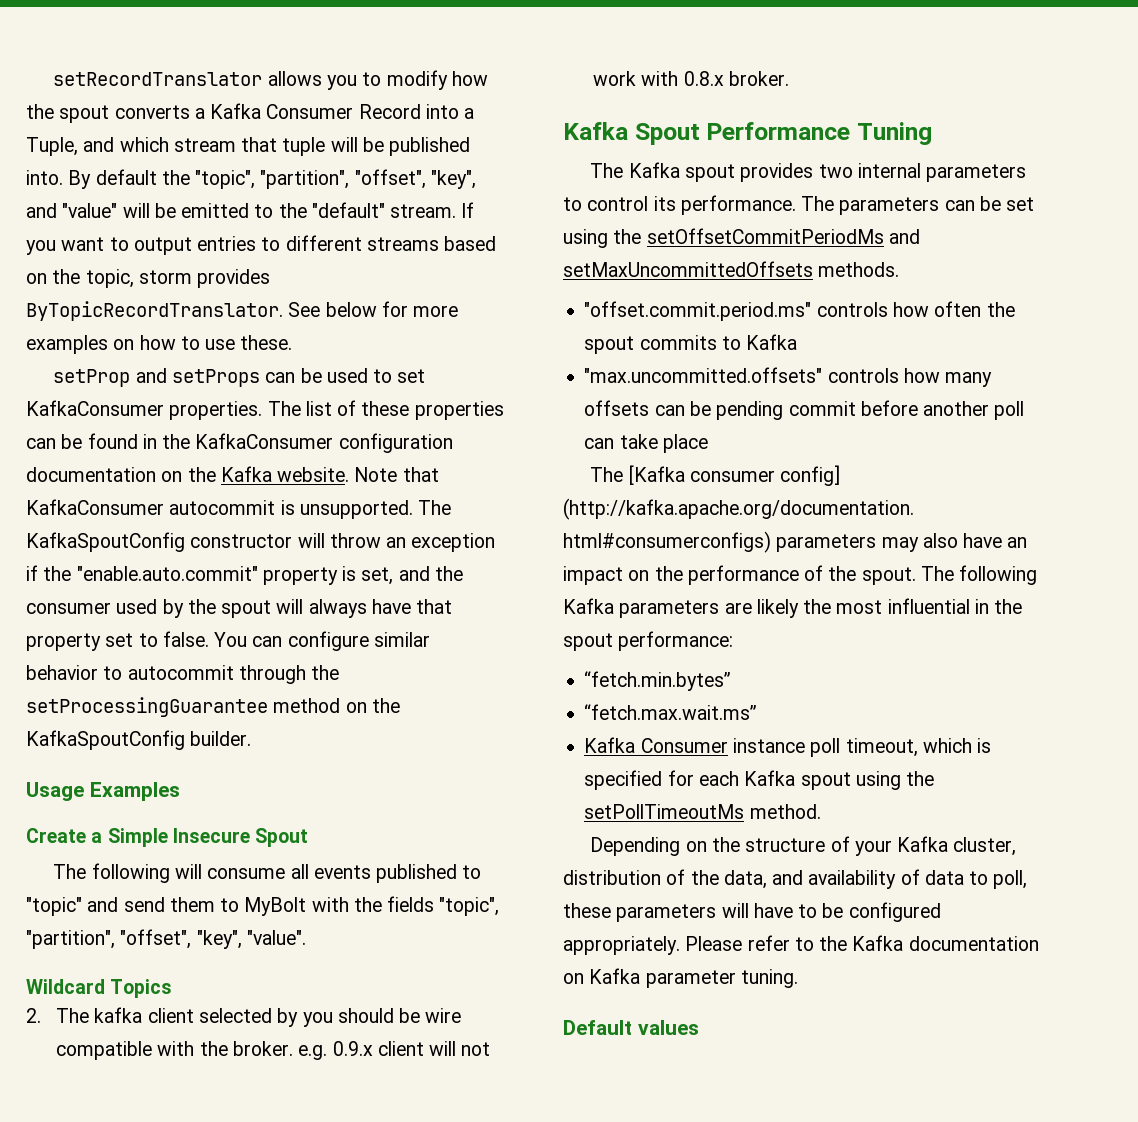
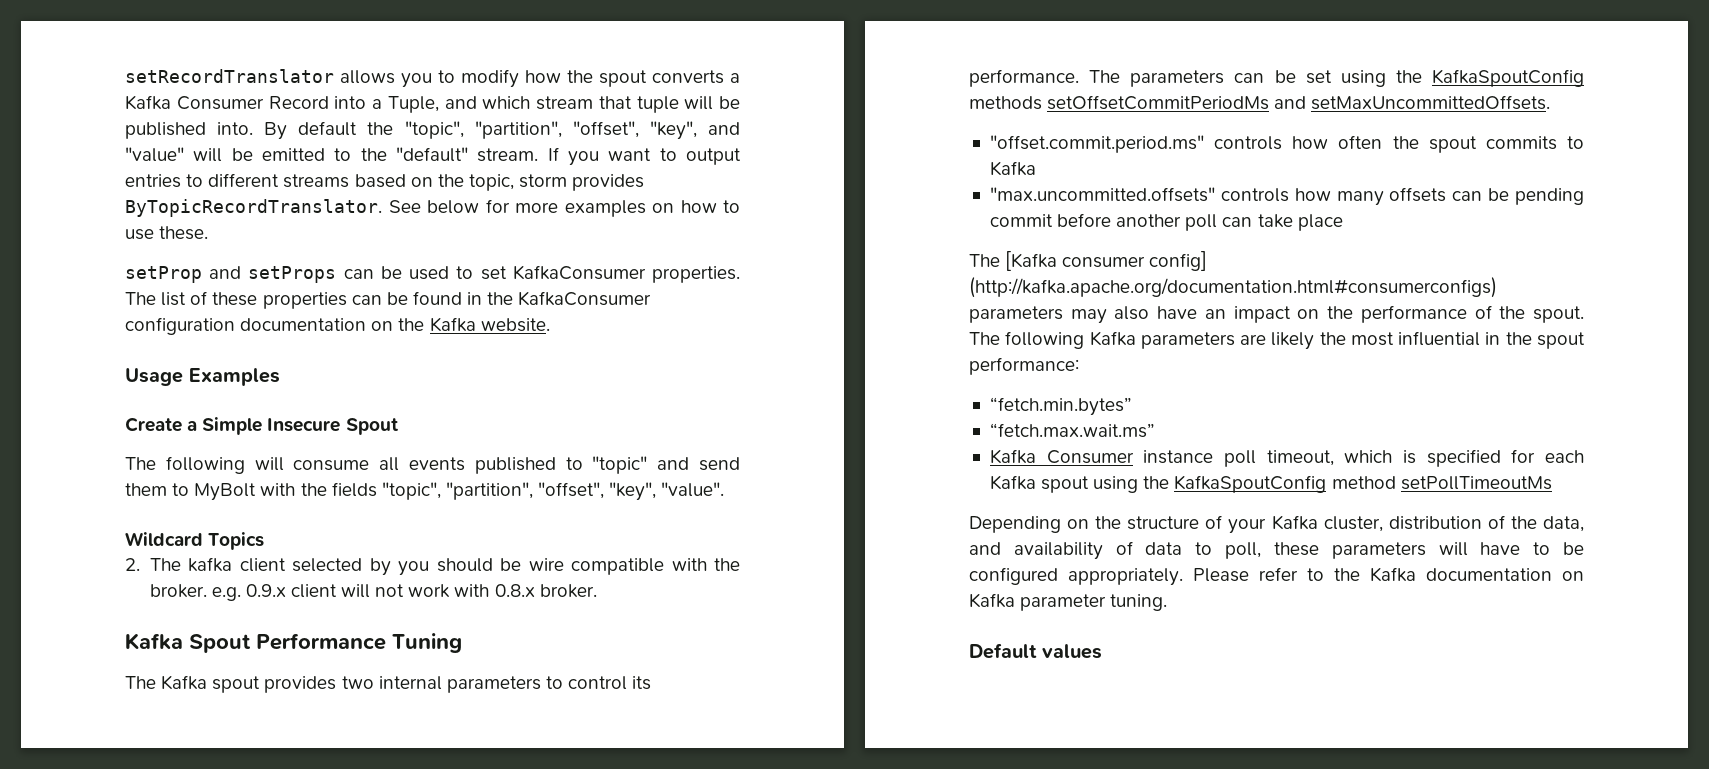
- Note that KafkaConsumer autocommit is unsupported. The KafkaSpoutConfig constructor will throw an exception if the "enable.auto.commit" property is set, and the consumer used by the spout will always have that property set to false. You can configure similar behavior to autocommit through the setProcessingGuarantee method on the KafkaSpoutConfig builder.
- The parameters can be set using the setOffsetCommitPeriodMs and setMaxUncommittedOffsets methods.
+ The parameters can be set using the KafkaSpoutConfig methods setOffsetCommitPeriodMs and setMaxUncommittedOffsets.
- Kafka Consumer instance poll timeout, which is specified for each Kafka spout using the setPollTimeoutMs method.
+ Kafka Consumer instance poll timeout, which is specified for each Kafka spout using the KafkaSpoutConfig method setPollTimeoutMs

